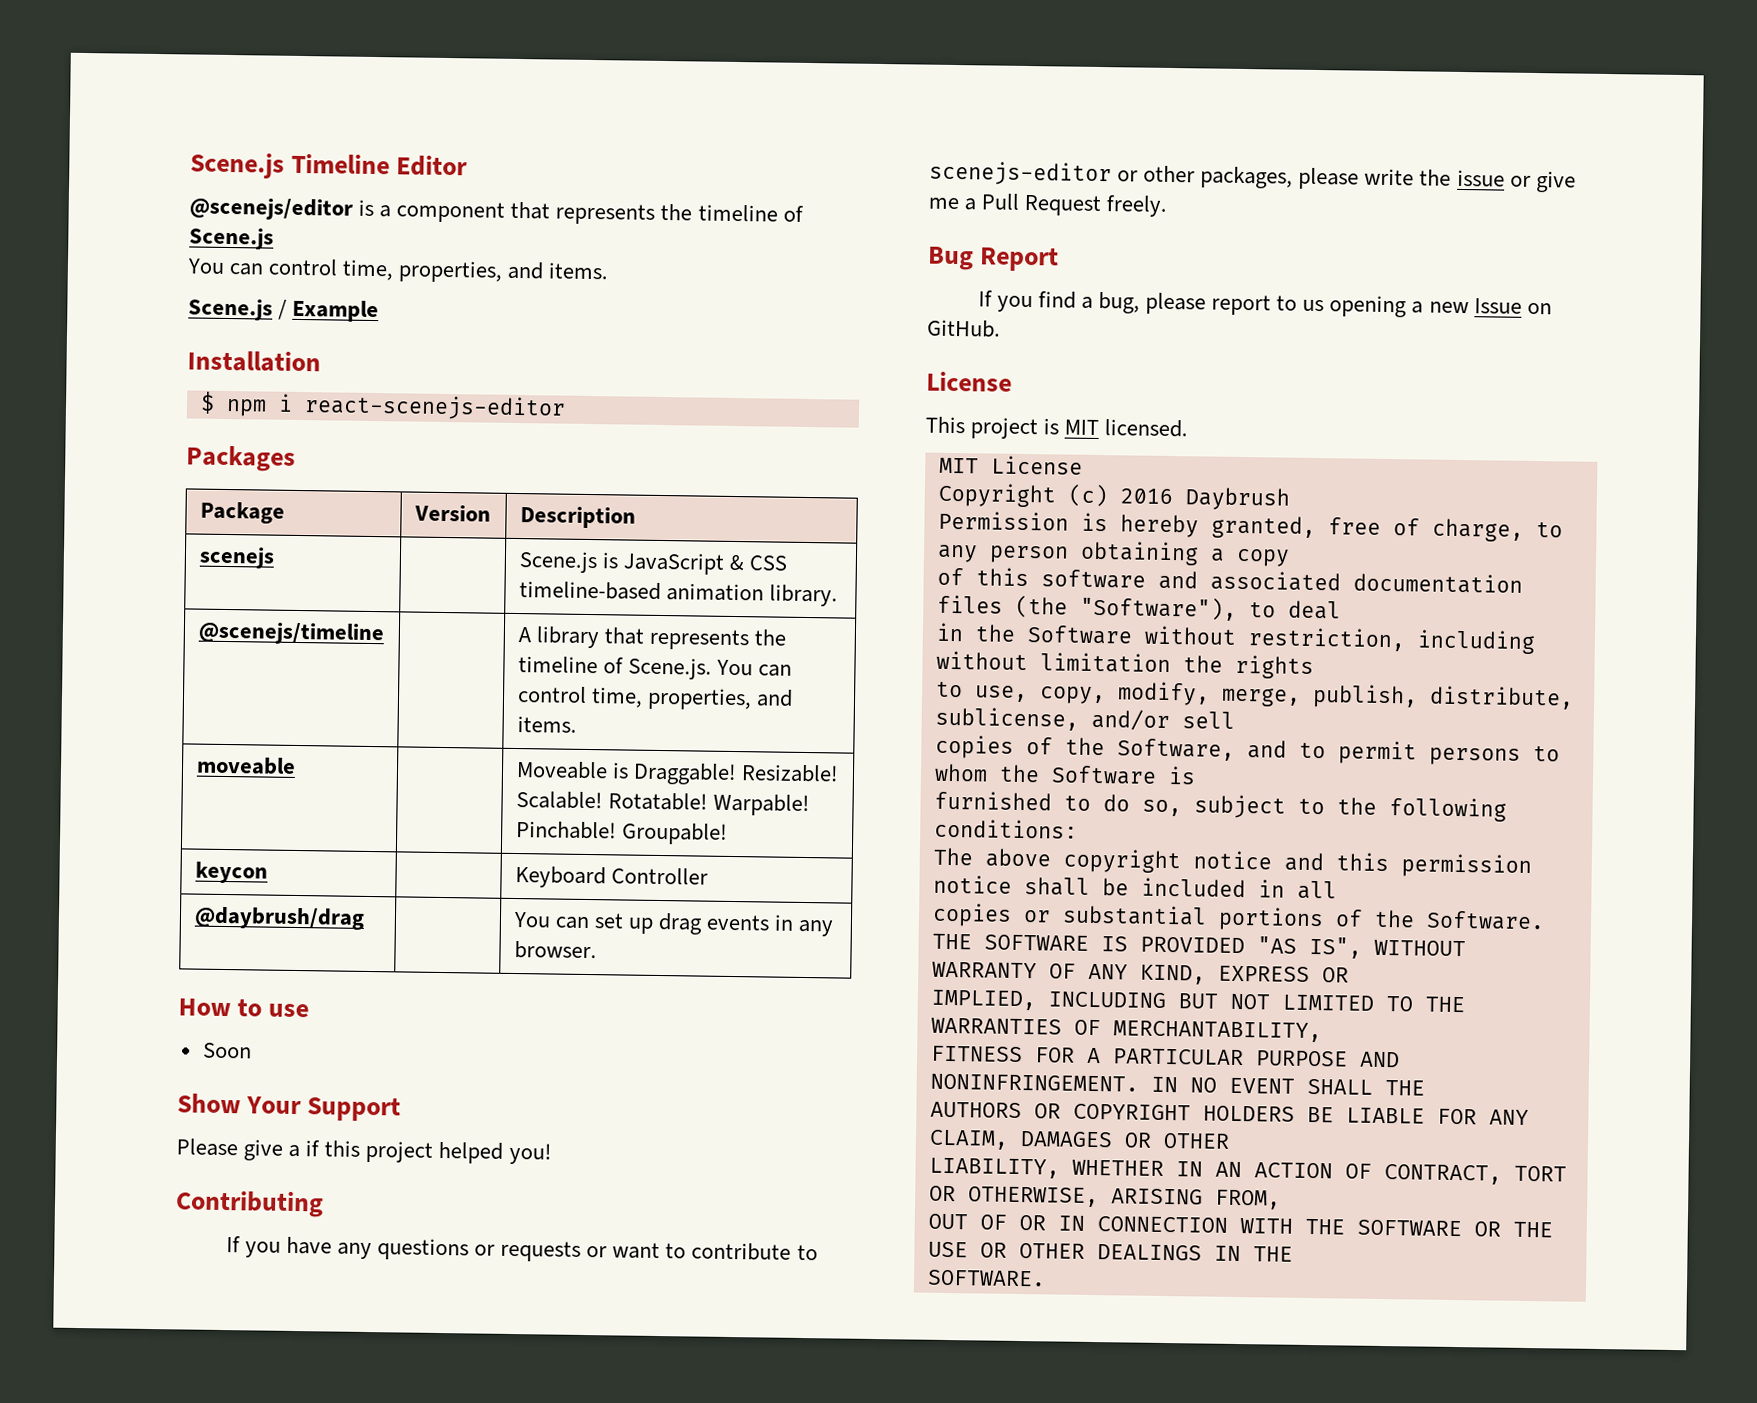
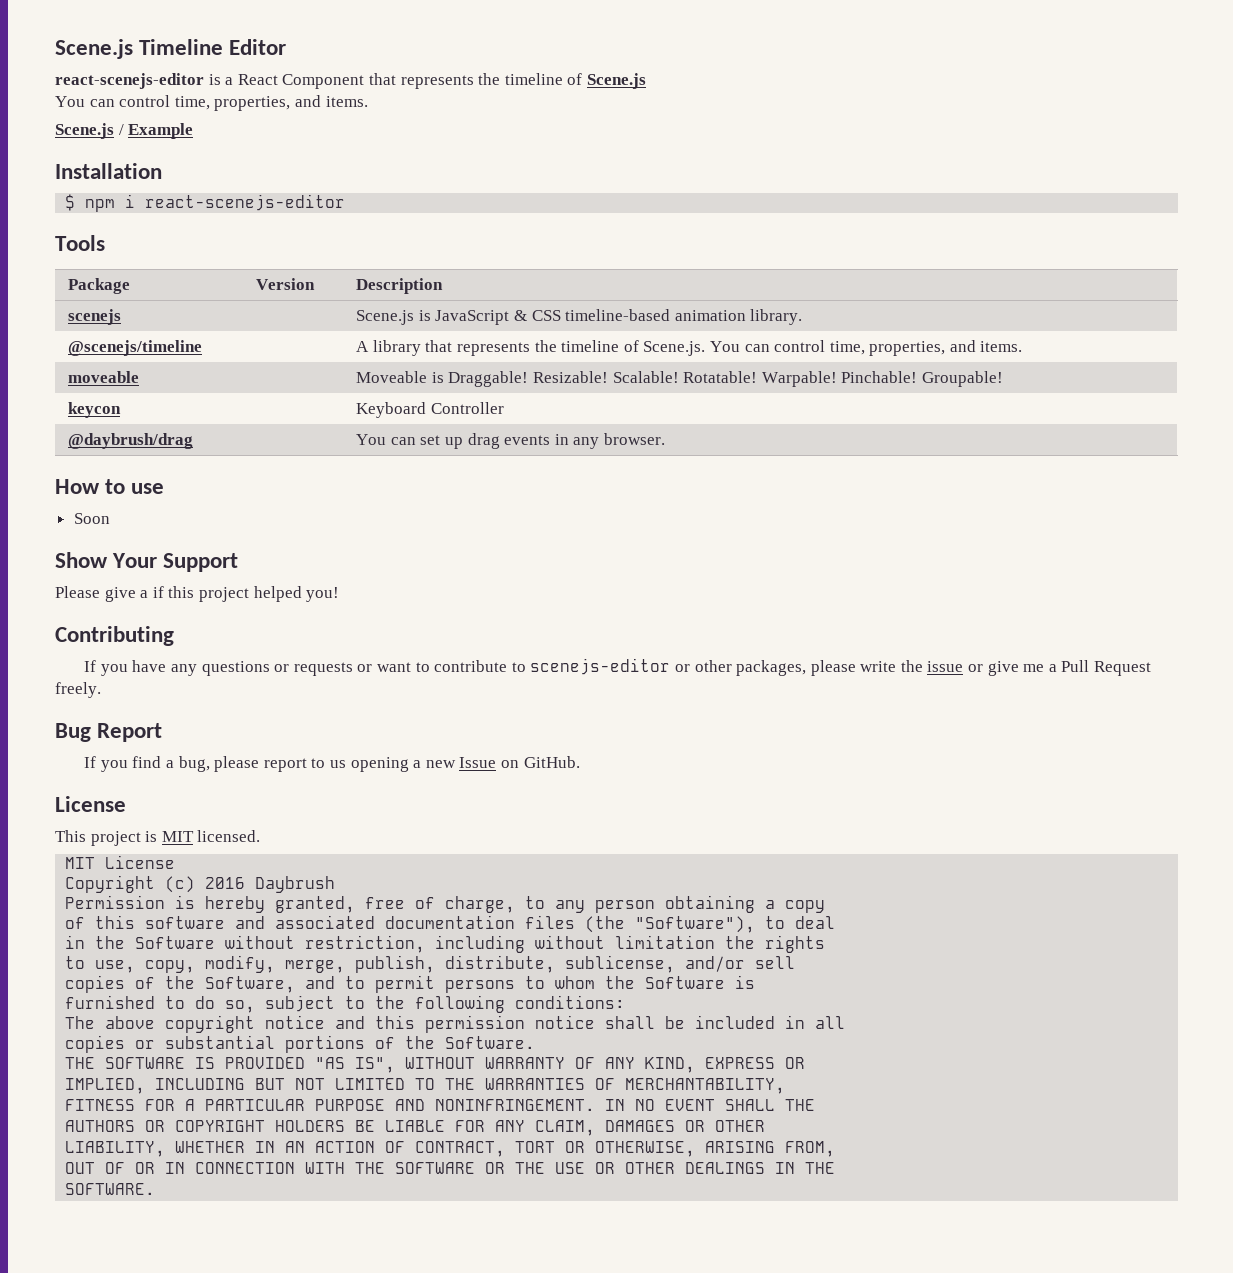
- @scenejs/editor is a component that represents the timeline of Scene.js
+ react-scenejs-editor is a React Component that represents the timeline of Scene.js
- Packages
+ Tools

